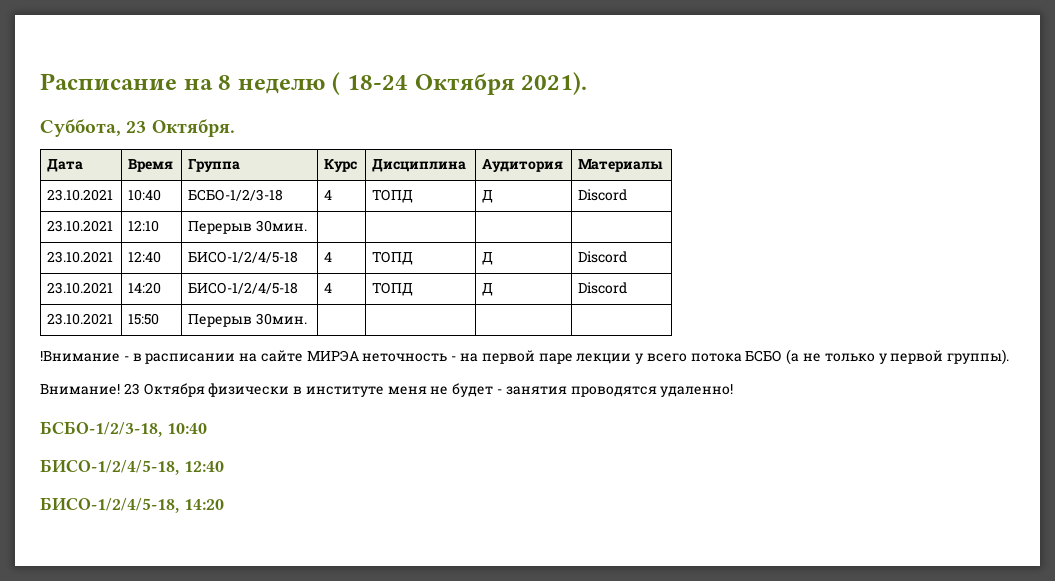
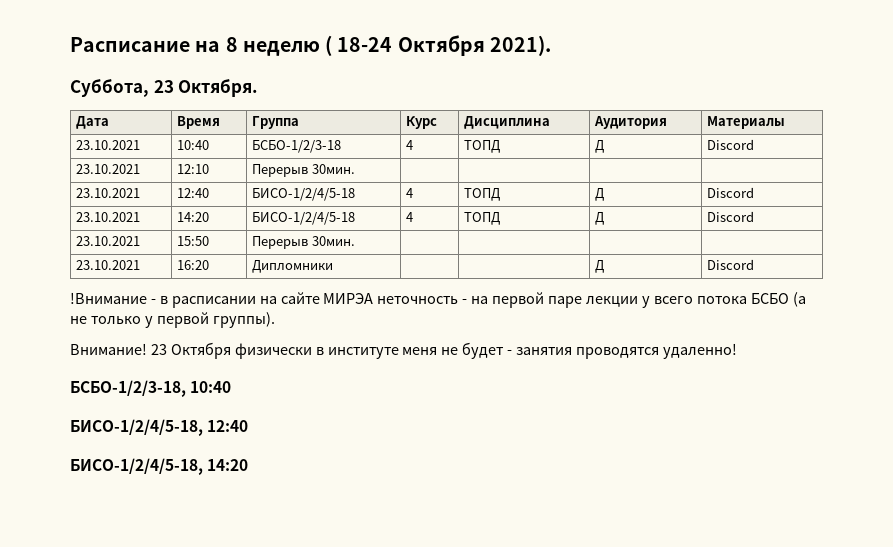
+ 23.10.2021 | 16:20 | Дипломники | | | Д | Discord

